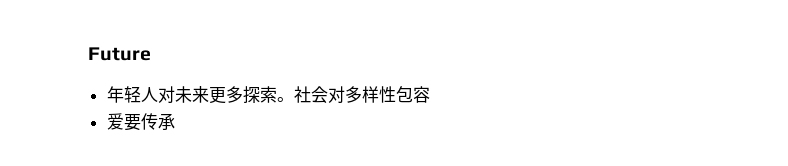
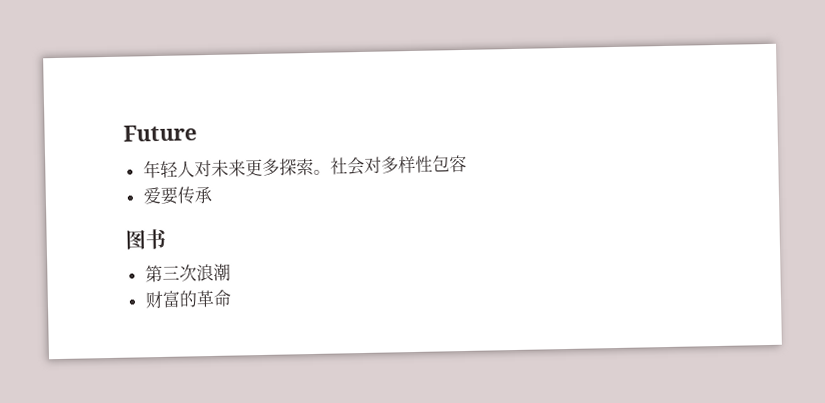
+ 图书
+ 第三次浪潮
+ 财富的革命

